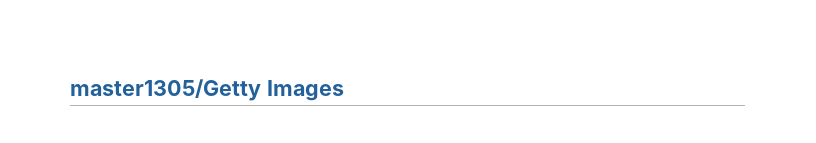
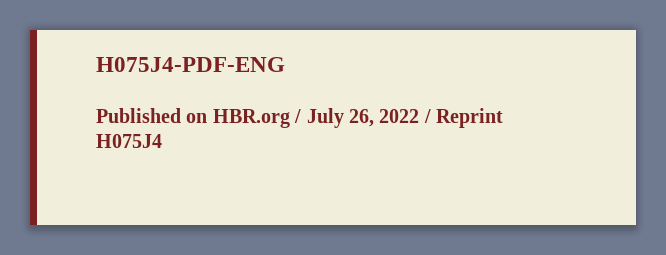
- master1305/Getty Images
+ H075J4-PDF-ENG
+ Published on HBR.org / July 26, 2022 / Reprint H075J4

